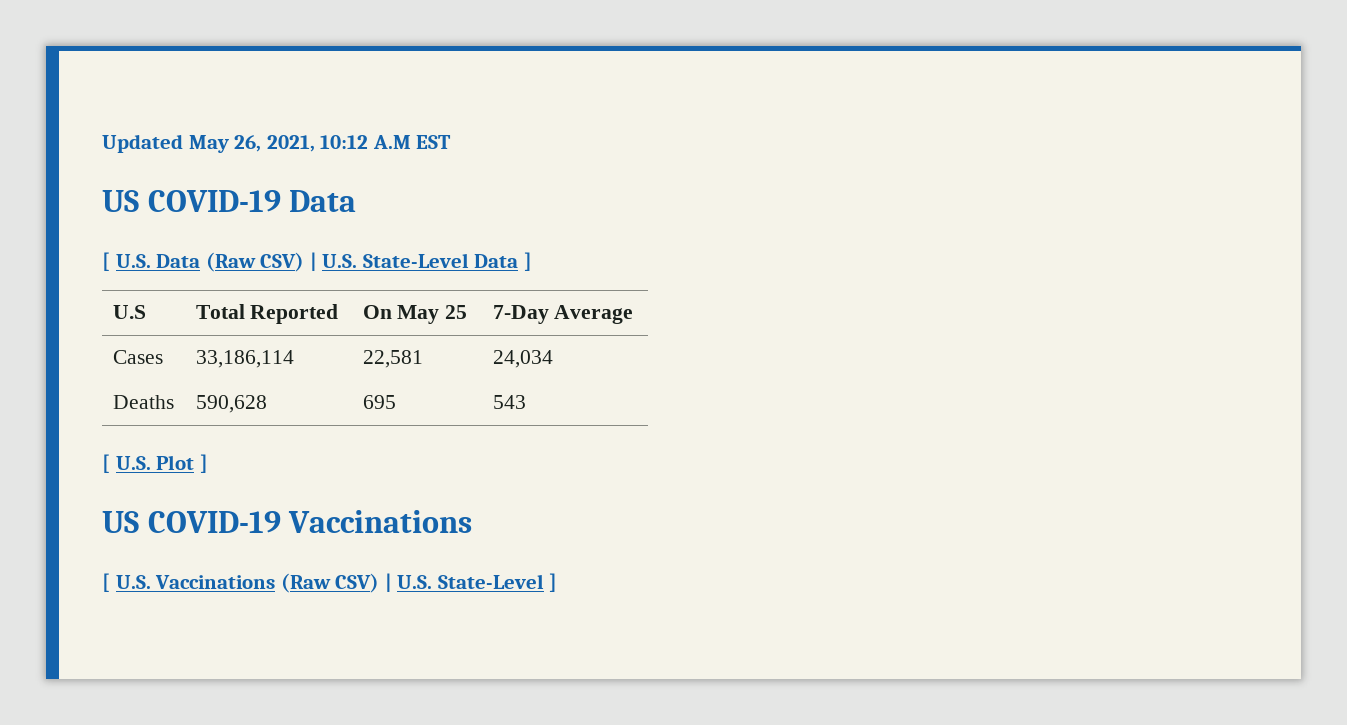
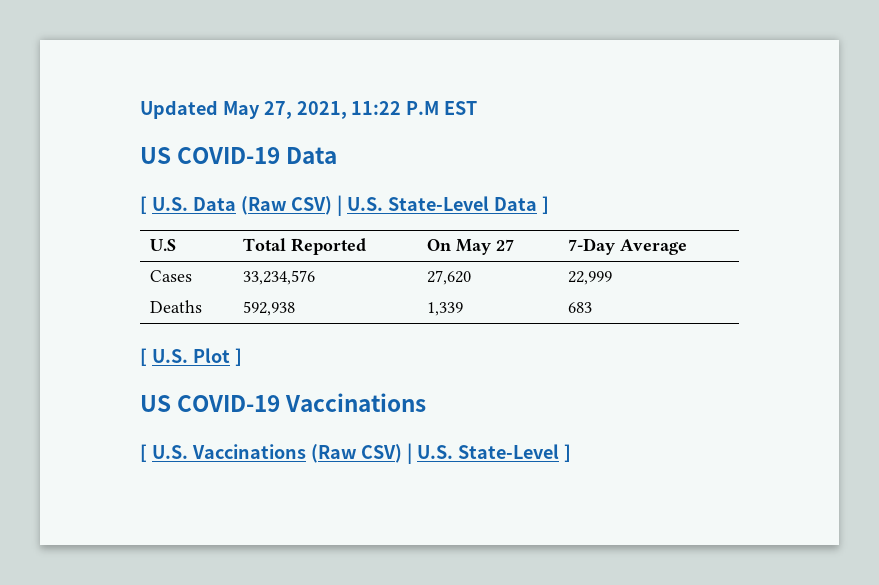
- Updated May 26, 2021, 10:12 A.M EST
+ Updated May 27, 2021, 11:22 P.M EST
- U.S | Total Reported | On May 25 | 7-Day Average
+ U.S | Total Reported | On May 27 | 7-Day Average
- Cases | 33,186,114 | 22,581 | 24,034
- Deaths | 590,628 | 695 | 543
+ Cases | 33,234,576 | 27,620 | 22,999
+ Deaths | 592,938 | 1,339 | 683

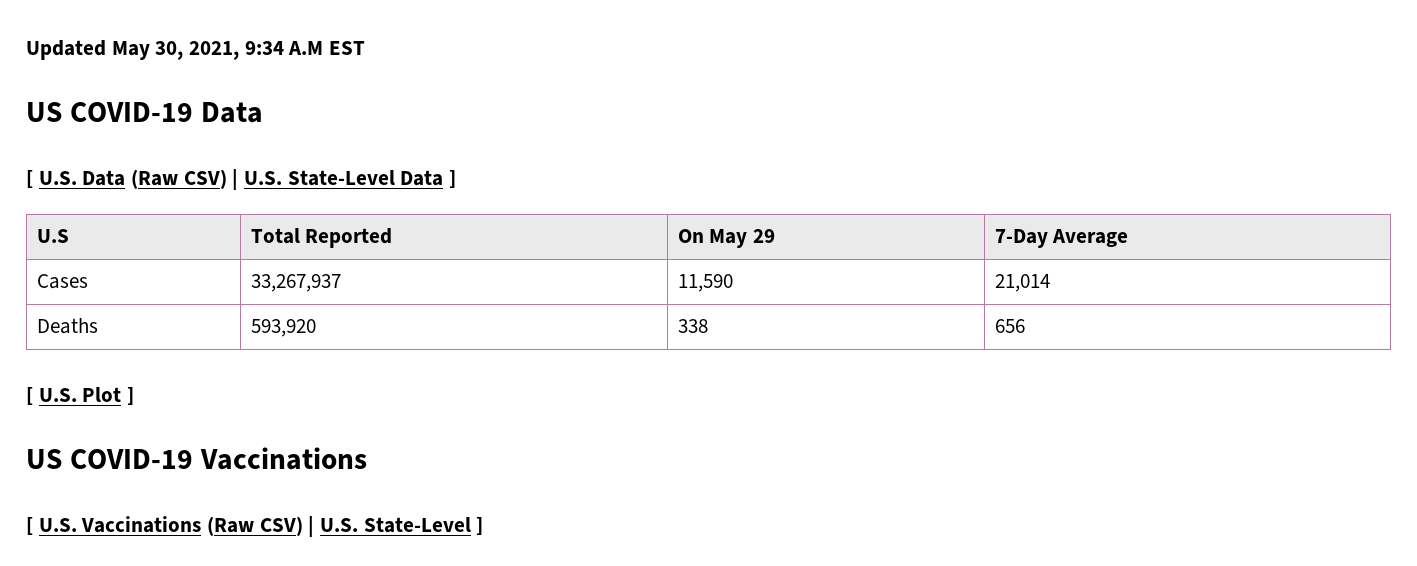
- Updated May 27, 2021, 11:22 P.M EST
+ Updated May 30, 2021, 9:34 A.M EST
- U.S | Total Reported | On May 27 | 7-Day Average
+ U.S | Total Reported | On May 29 | 7-Day Average
- Cases | 33,234,576 | 27,620 | 22,999
- Deaths | 592,938 | 1,339 | 683
+ Cases | 33,267,937 | 11,590 | 21,014
+ Deaths | 593,920 | 338 | 656

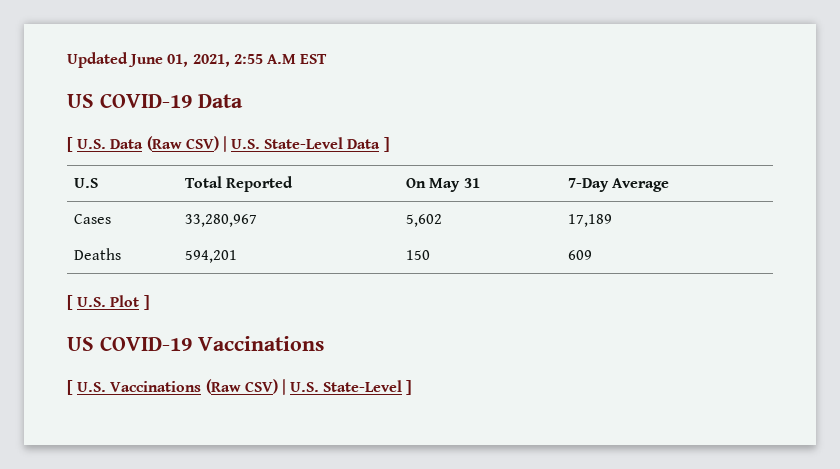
- Updated May 30, 2021, 9:34 A.M EST
+ Updated June 01, 2021, 2:55 A.M EST
- U.S | Total Reported | On May 29 | 7-Day Average
+ U.S | Total Reported | On May 31 | 7-Day Average
- Cases | 33,267,937 | 11,590 | 21,014
- Deaths | 593,920 | 338 | 656
+ Cases | 33,280,967 | 5,602 | 17,189
+ Deaths | 594,201 | 150 | 609

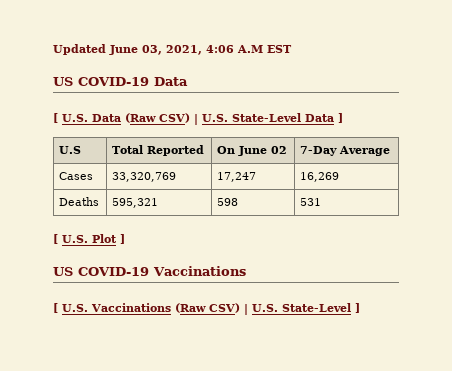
- Updated June 01, 2021, 2:55 A.M EST
+ Updated June 03, 2021, 4:06 A.M EST
- U.S | Total Reported | On May 31 | 7-Day Average
+ U.S | Total Reported | On June 02 | 7-Day Average
- Cases | 33,280,967 | 5,602 | 17,189
- Deaths | 594,201 | 150 | 609
+ Cases | 33,320,769 | 17,247 | 16,269
+ Deaths | 595,321 | 598 | 531

